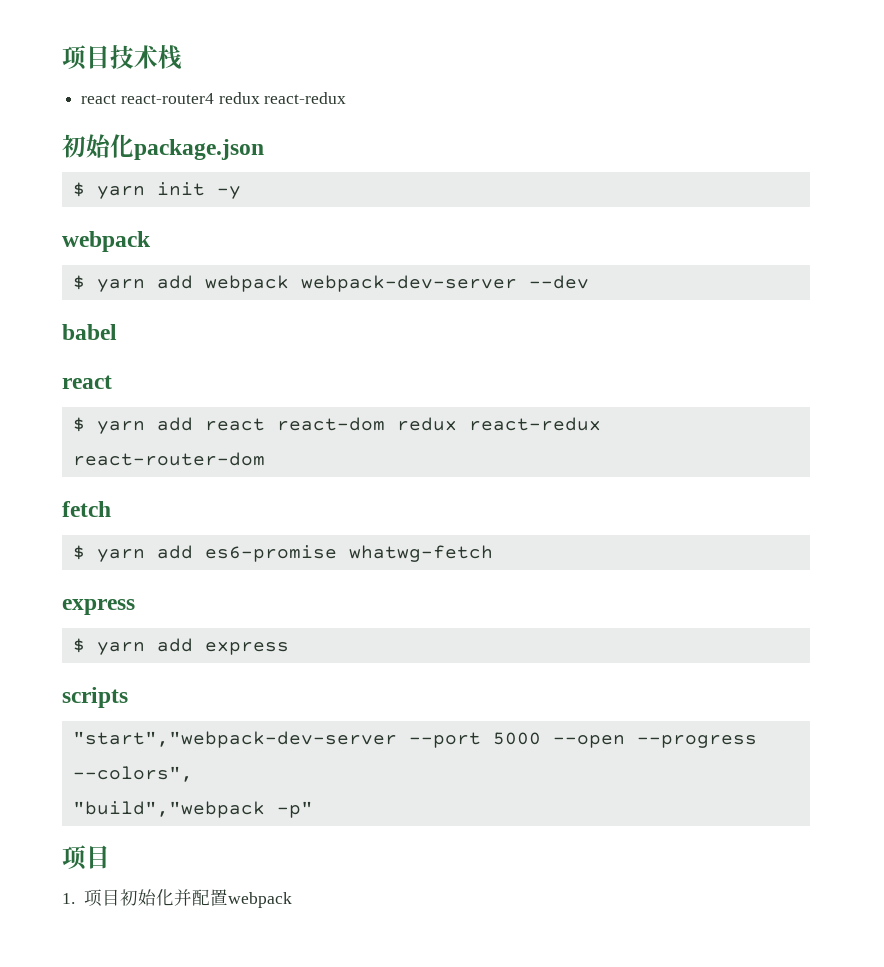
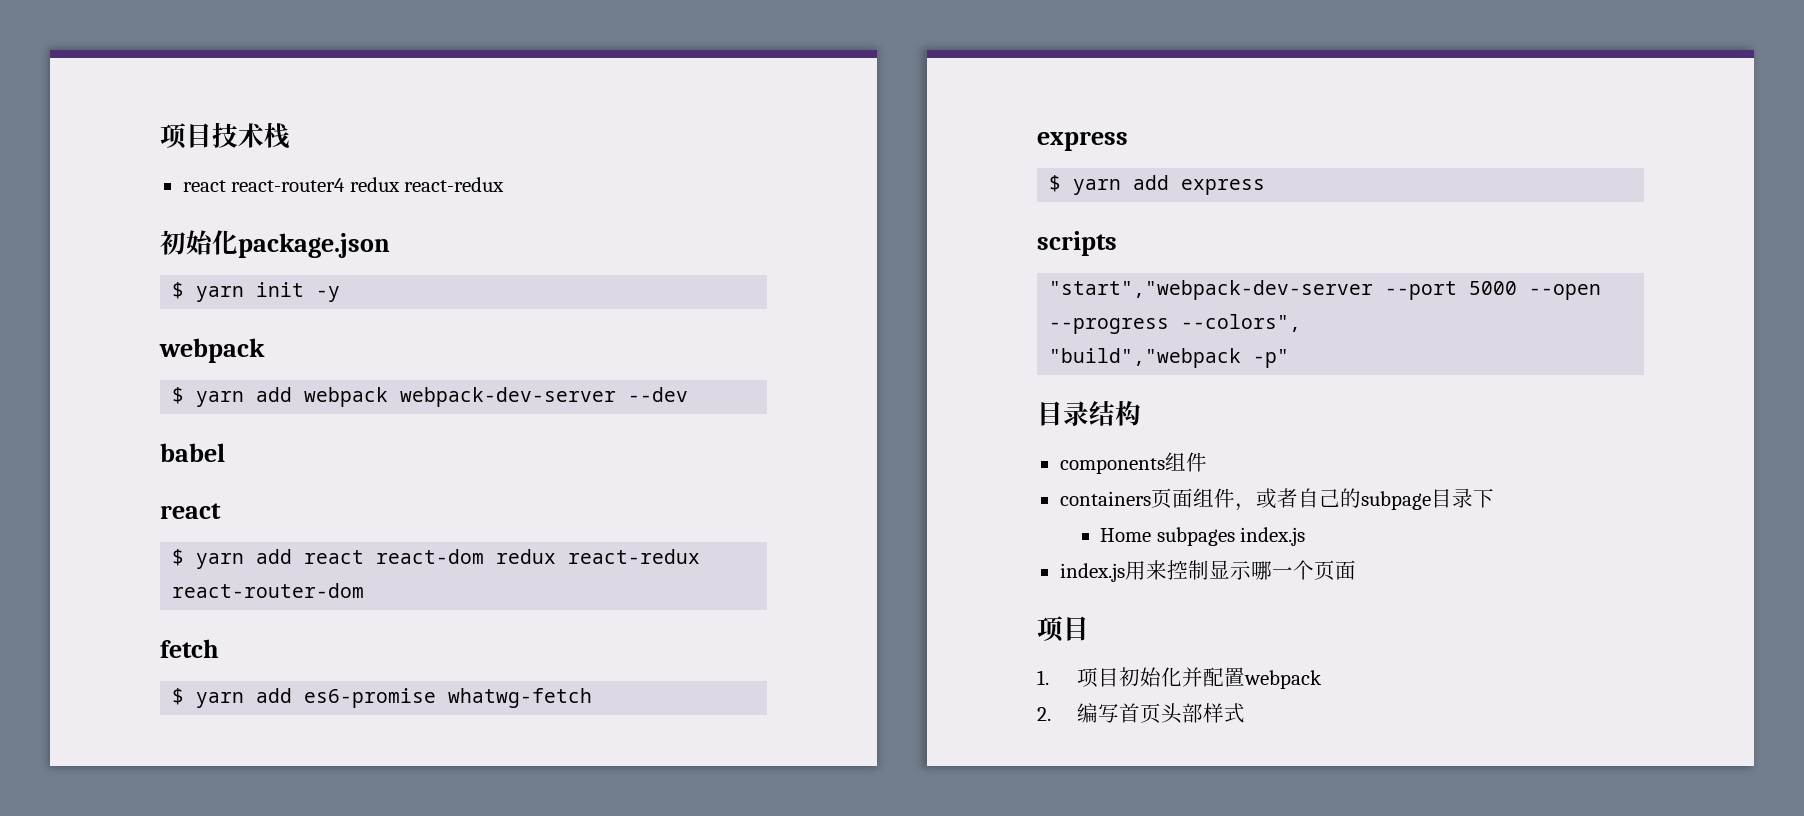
+ 目录结构
+ components组件
+ containers页面组件，或者自己的subpage目录下
+ Home subpages index.js
+ index.js用来控制显示哪一个页面
+ 2.编写首页头部样式

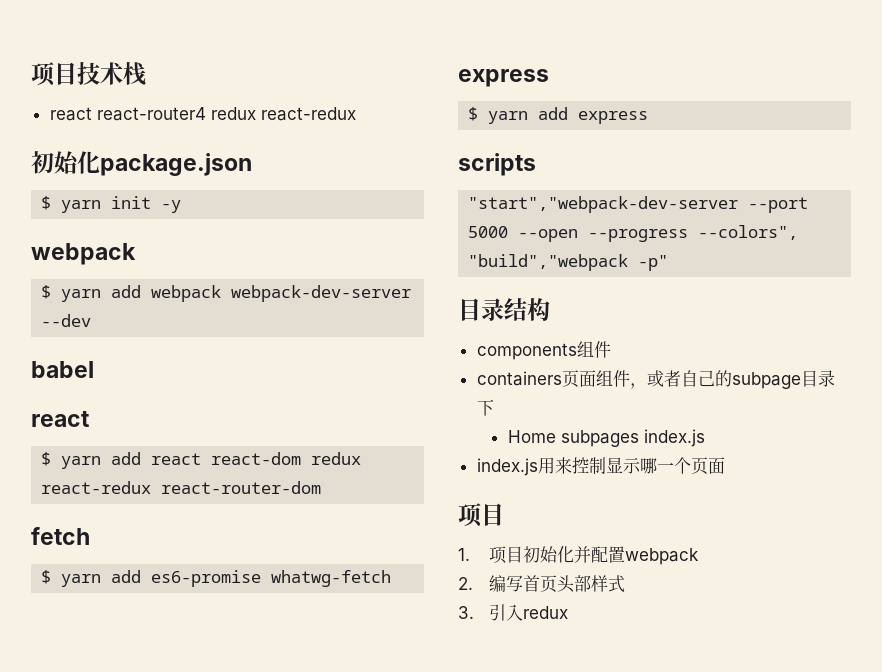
+ 3.引入redux

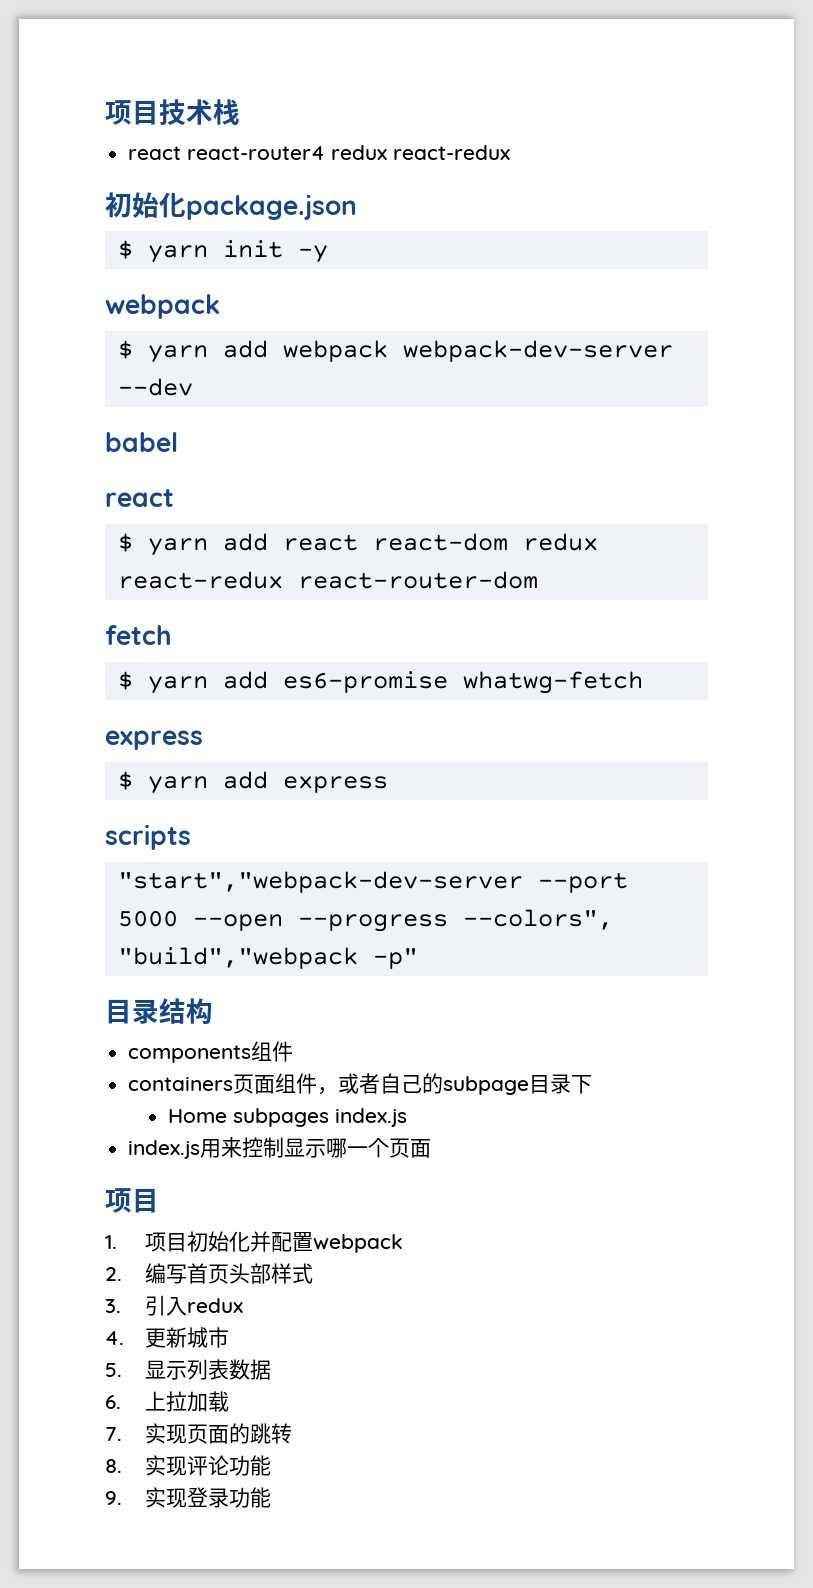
+ 4.更新城市
+ 5.显示列表数据
+ 6.上拉加载
+ 7.实现页面的跳转
+ 8.实现评论功能
+ 9.实现登录功能

